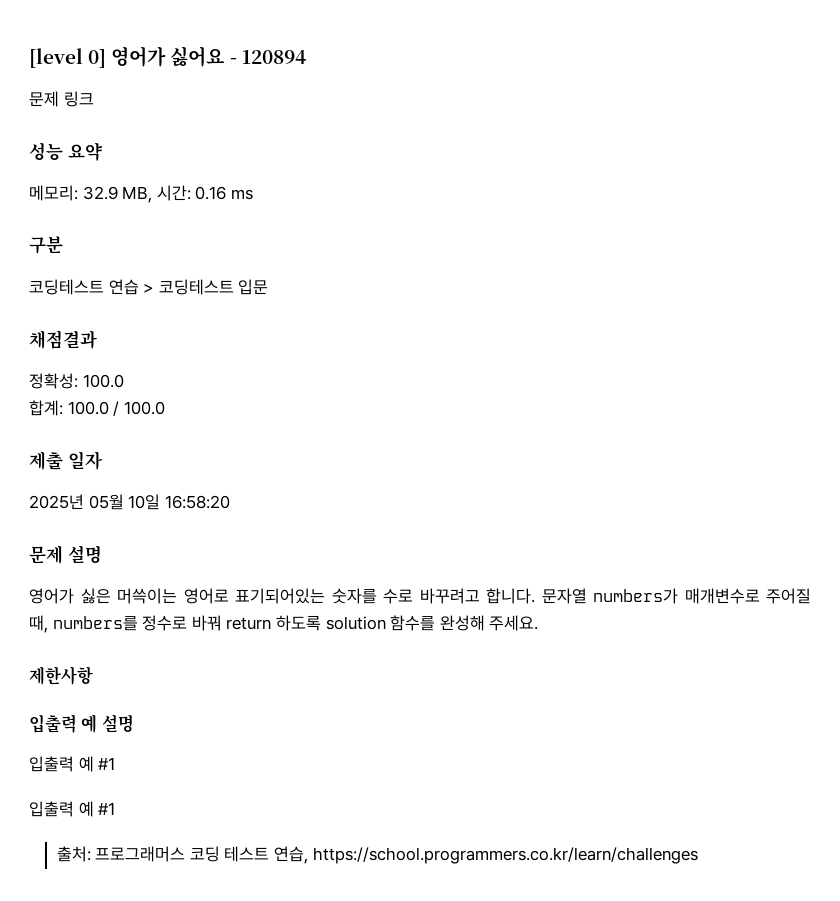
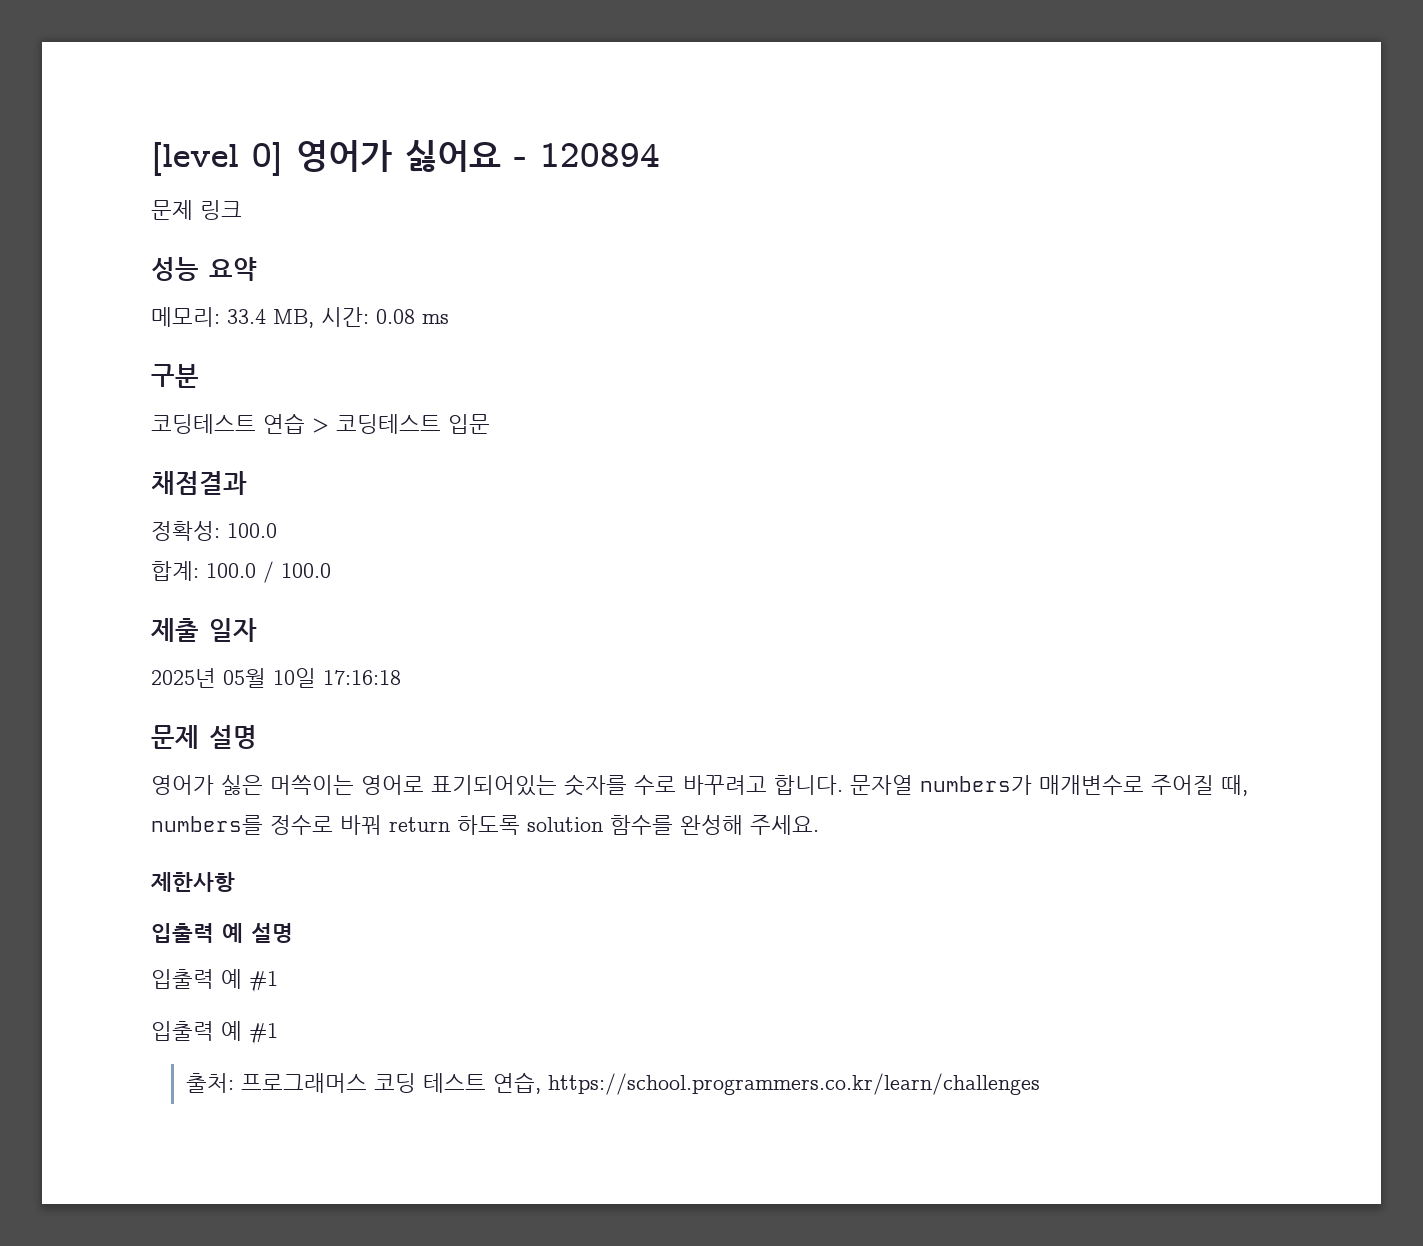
- 메모리: 32.9 MB, 시간: 0.16 ms
+ 메모리: 33.4 MB, 시간: 0.08 ms
- 2025년 05월 10일 16:58:20
+ 2025년 05월 10일 17:16:18

